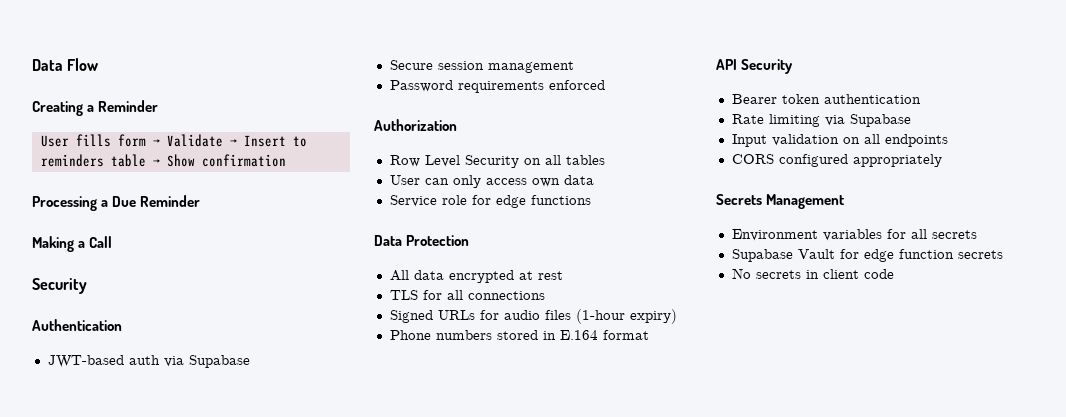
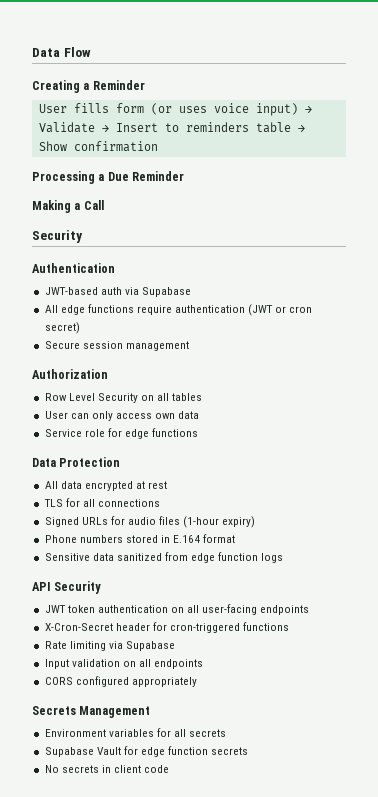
- User fills form → Validate → Insert to reminders table → Show confirmation
+ User fills form (or uses voice input) → Validate → Insert to reminders table → Show confirmation
+ All edge functions require authentication (JWT or cron secret)
- Password requirements enforced
+ Sensitive data sanitized from edge function logs
- Bearer token authentication
+ JWT token authentication on all user-facing endpoints
+ X-Cron-Secret header for cron-triggered functions

